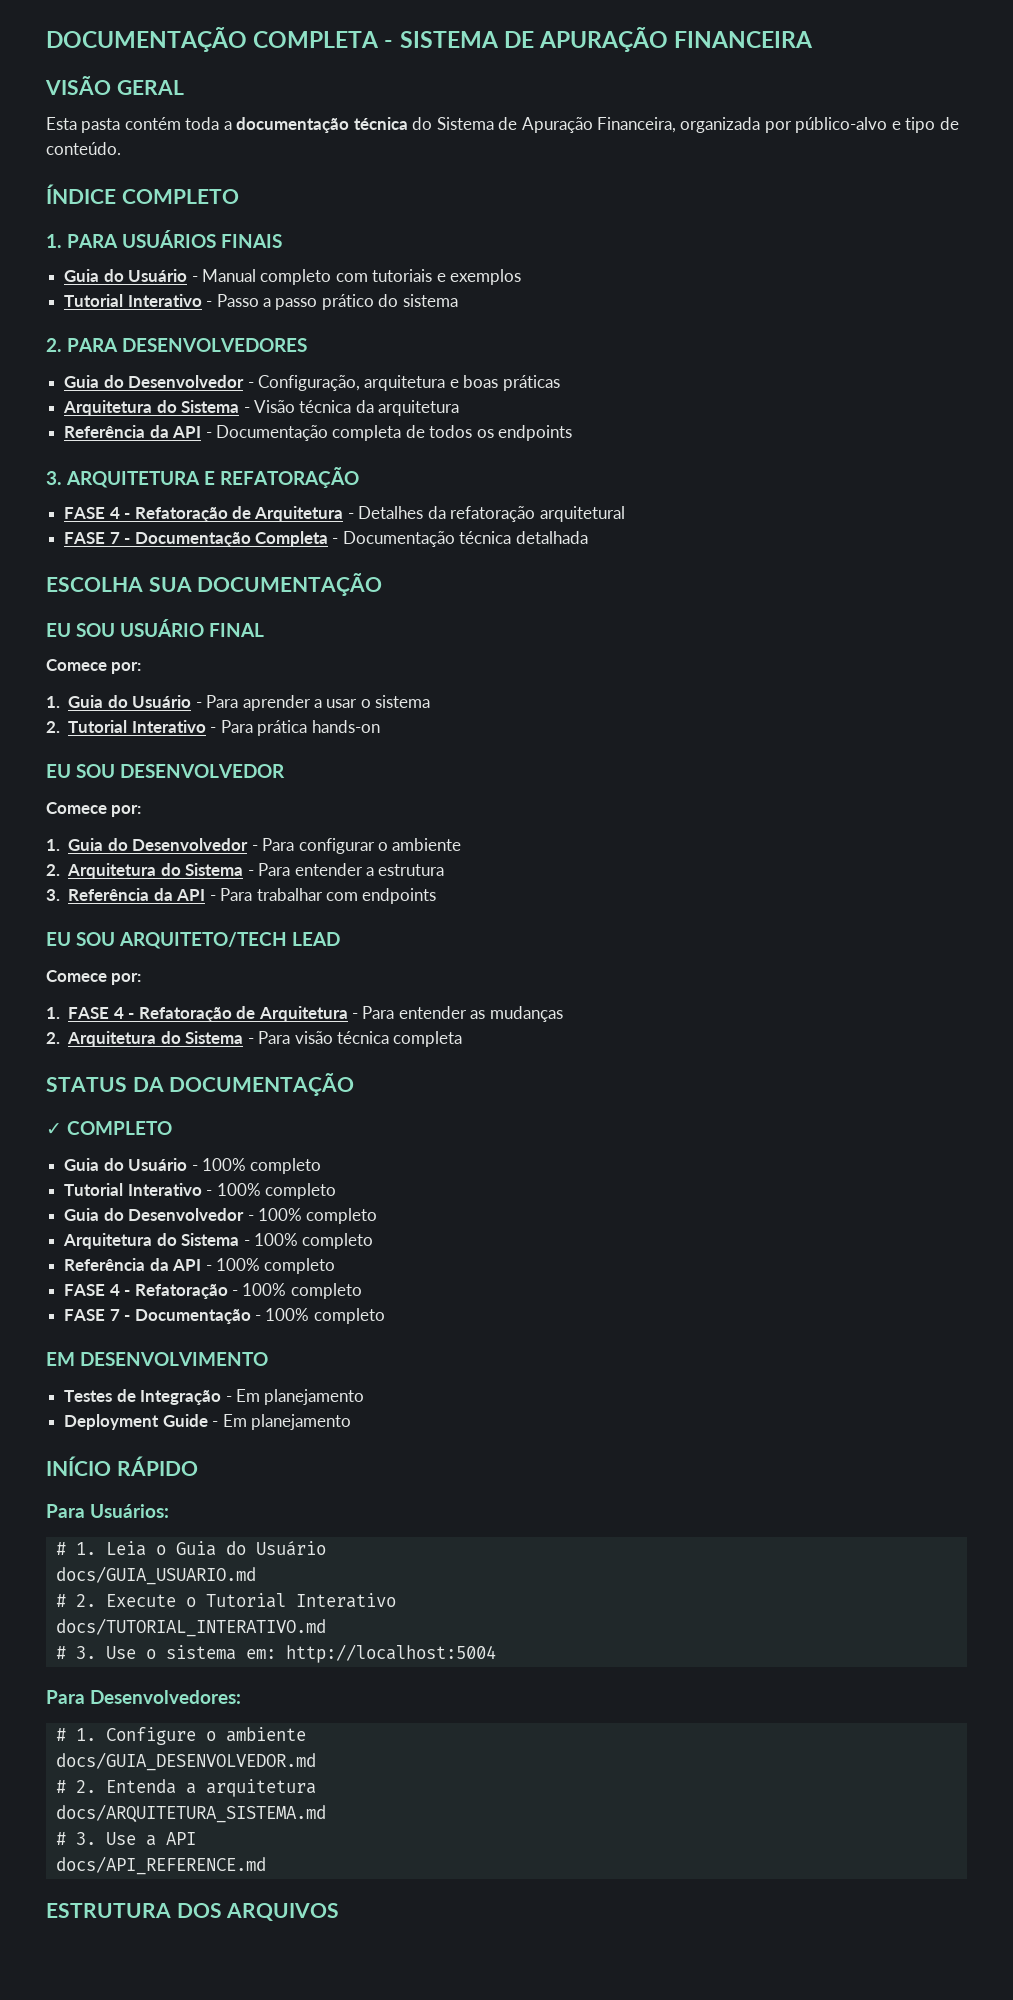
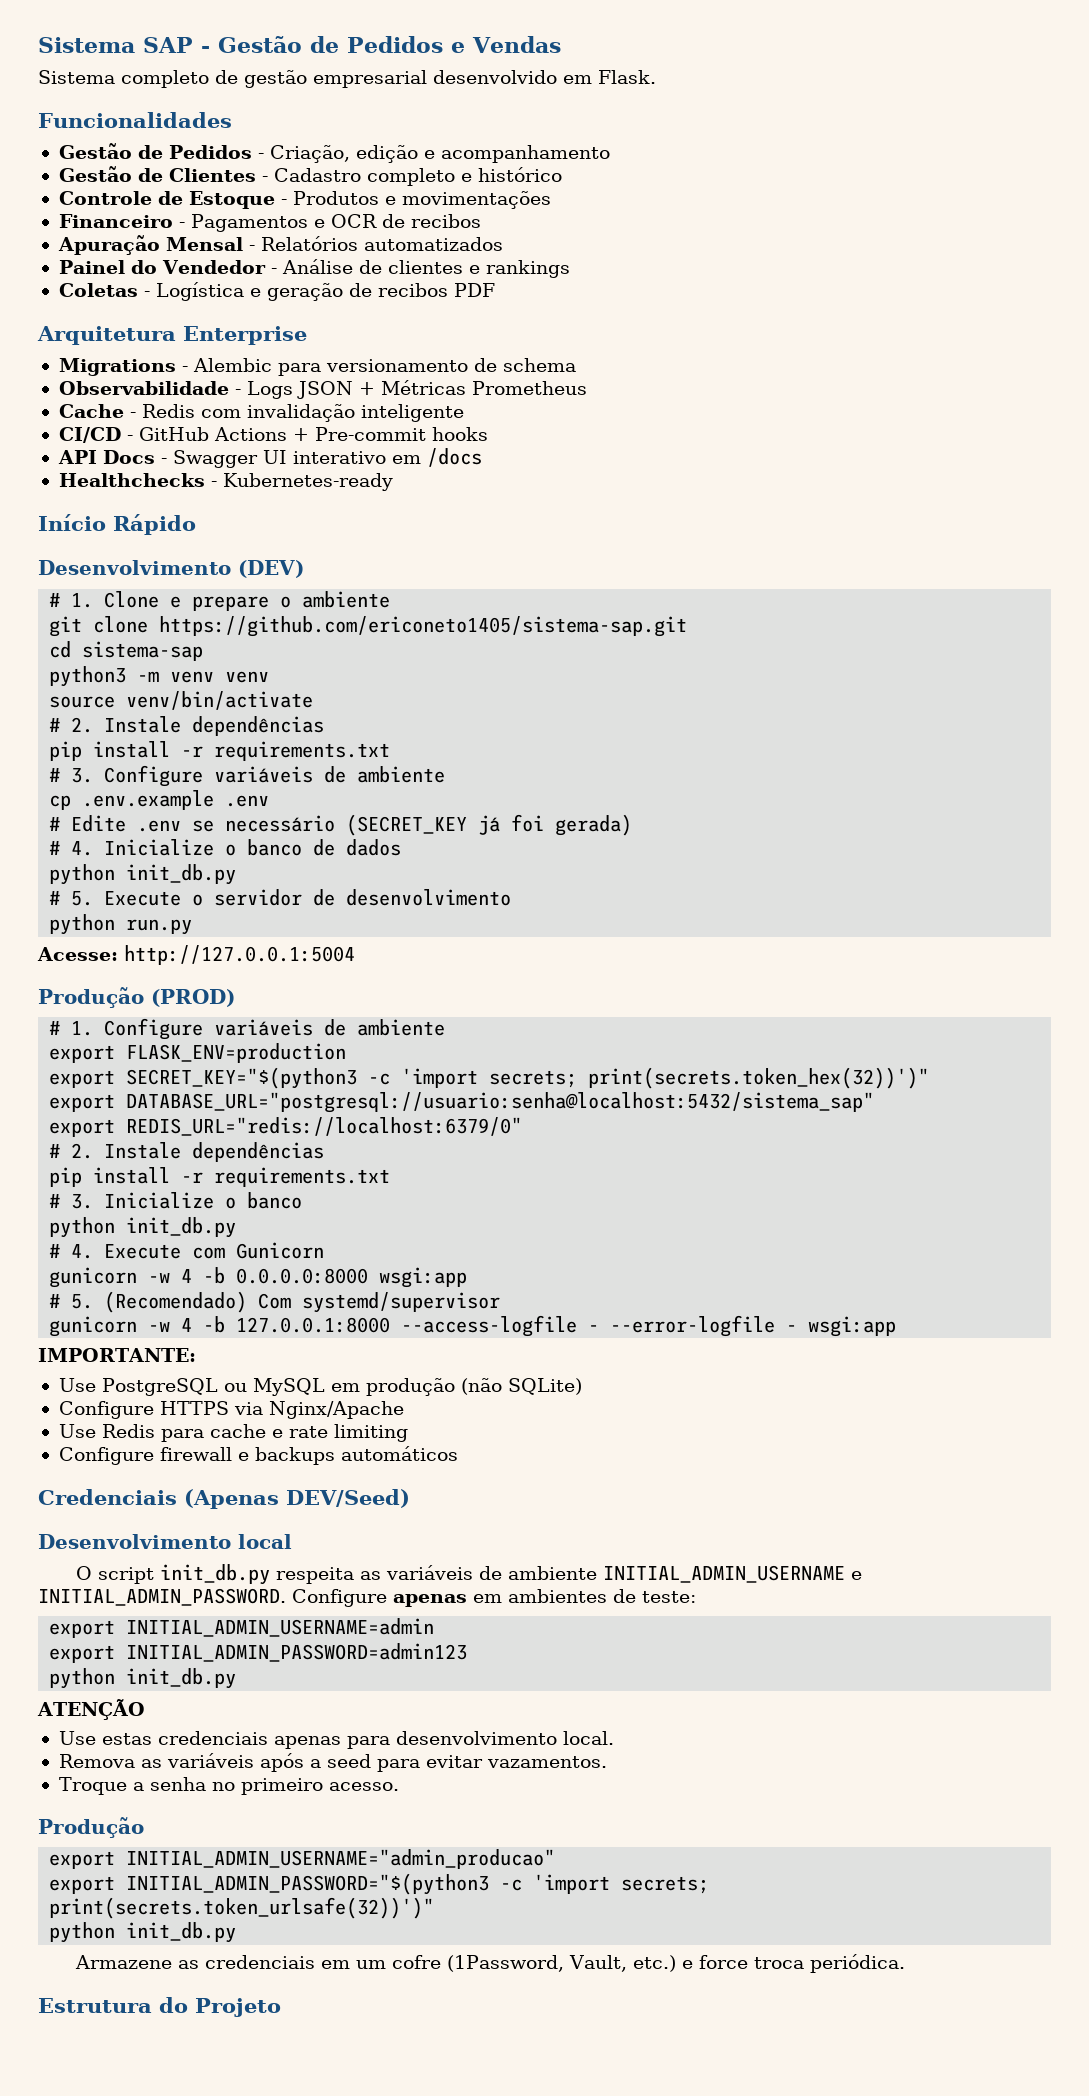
- DOCUMENTAÇÃO COMPLETA - SISTEMA DE APURAÇÃO FINANCEIRA
- VISÃO GERAL
- Esta pasta contém toda a documentação técnica do Sistema de Apuração Financeira, organizada por público-alvo e tipo de conteúdo.
- ÍNDICE COMPLETO
- 1. PARA USUÁRIOS FINAIS
- Guia do Usuário - Manual completo com tutoriais e exemplos
- Tutorial Interativo - Passo a passo prático do sistema
- 2. PARA DESENVOLVEDORES
- Guia do Desenvolvedor - Configuração, arquitetura e boas práticas
- Arquitetura do Sistema - Visão técnica da arquitetura
- Referência da API - Documentação completa de todos os endpoints
- 3. ARQUITETURA E REFATORAÇÃO
- FASE 4 - Refatoração de Arquitetura - Detalhes da refatoração arquitetural
- FASE 7 - Documentação Completa - Documentação técnica detalhada
- ESCOLHA SUA DOCUMENTAÇÃO
- EU SOU USUÁRIO FINAL
- Comece por:
- 1. Guia do Usuário - Para aprender a usar o sistema
- 2. Tutorial Interativo - Para prática hands-on
- EU SOU DESENVOLVEDOR
- Comece por:
- 1. Guia do Desenvolvedor - Para configurar o ambiente
- 2. Arquitetura do Sistema - Para entender a estrutura
- 3. Referência da API - Para trabalhar com endpoints
- EU SOU ARQUITETO/TECH LEAD
- Comece por:
- 1. FASE 4 - Refatoração de Arquitetura - Para entender as mudanças
- 2. Arquitetura do Sistema - Para visão técnica completa
- STATUS DA DOCUMENTAÇÃO
- ✓ COMPLETO
- Guia do Usuário - 100% completo
- Tutorial Interativo - 100% completo
- Guia do Desenvolvedor - 100% completo
- Arquitetura do Sistema - 100% completo
- Referência da API - 100% completo
- FASE 4 - Refatoração - 100% completo
- FASE 7 - Documentação - 100% completo
- EM DESENVOLVIMENTO
- Testes de Integração - Em planejamento
- Deployment Guide - Em planejamento
- INÍCIO RÁPIDO
- Para Usuários:
- # 1. Leia o Guia do Usuário
- docs/GUIA_USUARIO.md
- # 2. Execute o Tutorial Interativo
- docs/TUTORIAL_INTERATIVO.md
- # 3. Use o sistema em: http://localhost:5004
- Para Desenvolvedores:
+ Sistema SAP - Gestão de Pedidos e Vendas
+ Sistema completo de gestão empresarial desenvolvido em Flask.
+ Funcionalidades
+ Gestão de Pedidos - Criação, edição e acompanhamento
+ Gestão de Clientes - Cadastro completo e histórico
+ Controle de Estoque - Produtos e movimentações
+ Financeiro - Pagamentos e OCR de recibos
+ Apuração Mensal - Relatórios automatizados
+ Painel do Vendedor - Análise de clientes e rankings
+ Coletas - Logística e geração de recibos PDF
+ Arquitetura Enterprise
+ Migrations - Alembic para versionamento de schema
+ Observabilidade - Logs JSON + Métricas Prometheus
+ Cache - Redis com invalidação inteligente
+ CI/CD - GitHub Actions + Pre-commit hooks
+ API Docs - Swagger UI interativo em /docs
+ Healthchecks - Kubernetes-ready
+ Início Rápido
+ Desenvolvimento (DEV)
+ # 1. Clone e prepare o ambiente
+ git clone https://github.com/ericoneto1405/sistema-sap.git
+ cd sistema-sap
+ python3 -m venv venv
+ source venv/bin/activate
+ # 2. Instale dependências
+ pip install -r requirements.txt
+ # 3. Configure variáveis de ambiente
+ cp .env.example .env
+ # Edite .env se necessário (SECRET_KEY já foi gerada)
+ # 4. Inicialize o banco de dados
+ python init_db.py
+ # 5. Execute o servidor de desenvolvimento
+ python run.py
+ Acesse: http://127.0.0.1:5004
+ Produção (PROD)
- # 1. Configure o ambiente
- docs/GUIA_DESENVOLVEDOR.md
- # 2. Entenda a arquitetura
- docs/ARQUITETURA_SISTEMA.md
- # 3. Use a API
- docs/API_REFERENCE.md
- ESTRUTURA DOS ARQUIVOS
+ # 1. Configure variáveis de ambiente
+ export FLASK_ENV=production
+ export SECRET_KEY="$(python3 -c 'import secrets; print(secrets.token_hex(32))')"
+ export DATABASE_URL="postgresql://usuario:senha@localhost:5432/sistema_sap"
+ export REDIS_URL="redis://localhost:6379/0"
+ # 2. Instale dependências
+ pip install -r requirements.txt
+ # 3. Inicialize o banco
+ python init_db.py
+ # 4. Execute com Gunicorn
+ gunicorn -w 4 -b 0.0.0.0:8000 wsgi:app
+ # 5. (Recomendado) Com systemd/supervisor
+ gunicorn -w 4 -b 127.0.0.1:8000 --access-logfile - --error-logfile - wsgi:app
+ IMPORTANTE:
+ Use PostgreSQL ou MySQL em produção (não SQLite)
+ Configure HTTPS via Nginx/Apache
+ Use Redis para cache e rate limiting
+ Configure firewall e backups automáticos
+ Credenciais (Apenas DEV/Seed)
+ Desenvolvimento local
+ O script init_db.py respeita as variáveis de ambiente INITIAL_ADMIN_USERNAME e INITIAL_ADMIN_PASSWORD. Configure apenas em ambientes de teste:
+ export INITIAL_ADMIN_USERNAME=admin
+ export INITIAL_ADMIN_PASSWORD=admin123
+ python init_db.py
+ ATENÇÃO
+ Use estas credenciais apenas para desenvolvimento local.
+ Remova as variáveis após a seed para evitar vazamentos.
+ Troque a senha no primeiro acesso.
+ Produção
+ export INITIAL_ADMIN_USERNAME="admin_producao"
+ export INITIAL_ADMIN_PASSWORD="$(python3 -c 'import secrets; print(secrets.token_urlsafe(32))')"
+ python init_db.py
+ Armazene as credenciais em um cofre (1Password, Vault, etc.) e force troca periódica.
+ Estrutura do Projeto

